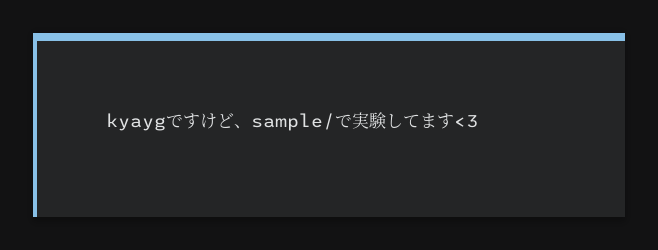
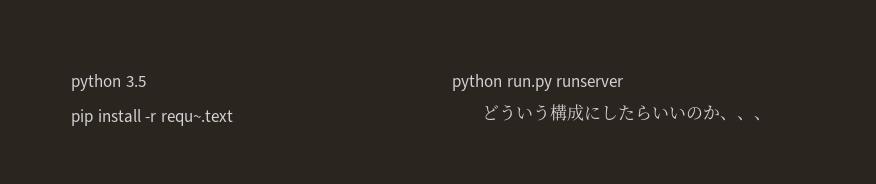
- kyaygですけど、sample/で実験してます<3
+ python 3.5
+ pip install -r requ~.text
+ python run.py runserver
+ どういう構成にしたらいいのか、、、

